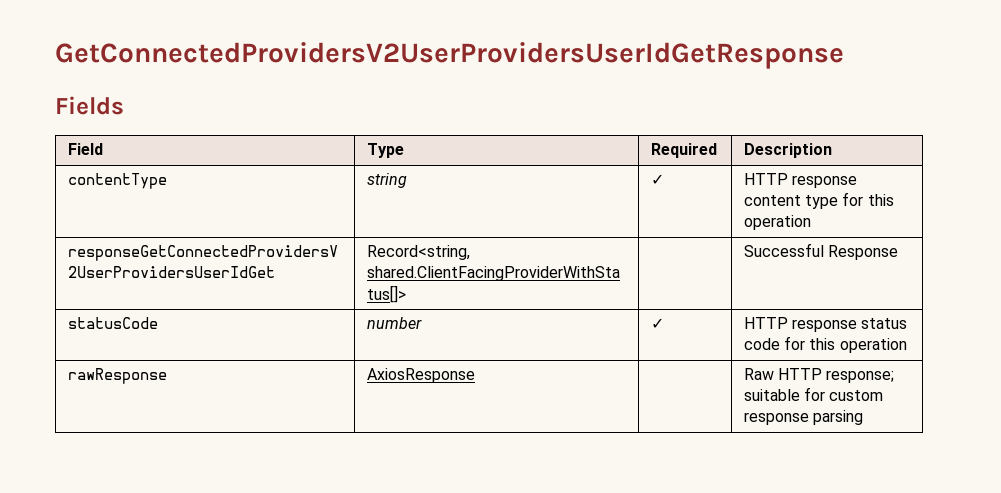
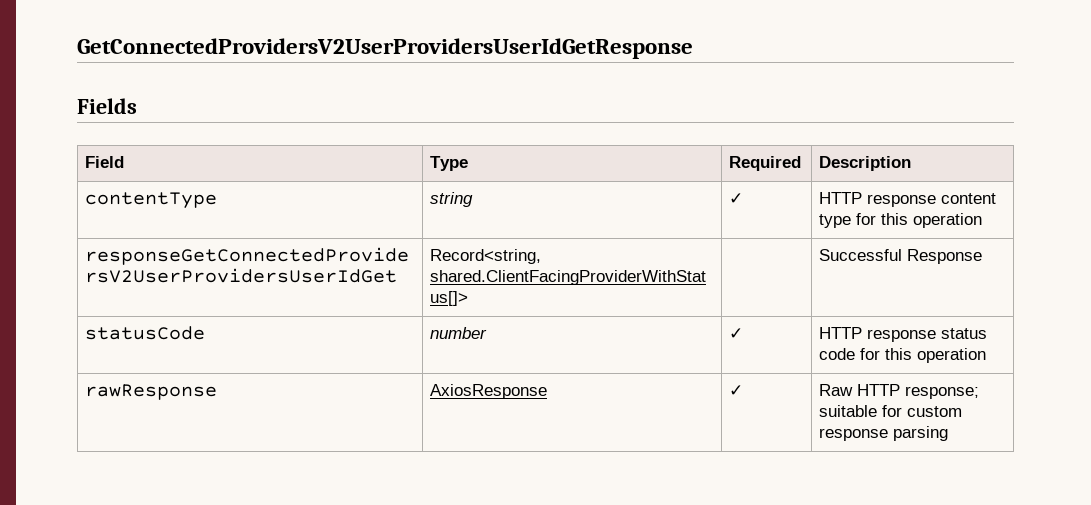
- rawResponse | AxiosResponse | | Raw HTTP response; suitable for custom response parsing
+ rawResponse | AxiosResponse | ✓ | Raw HTTP response; suitable for custom response parsing

